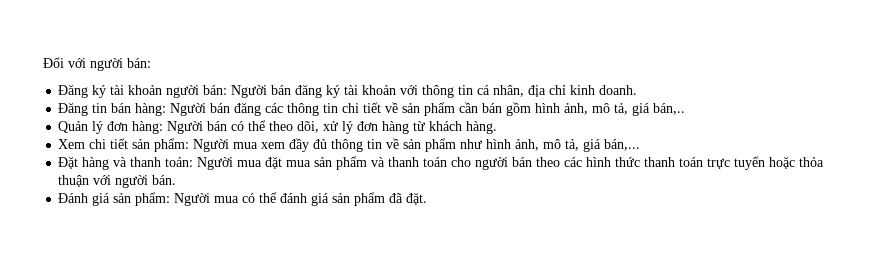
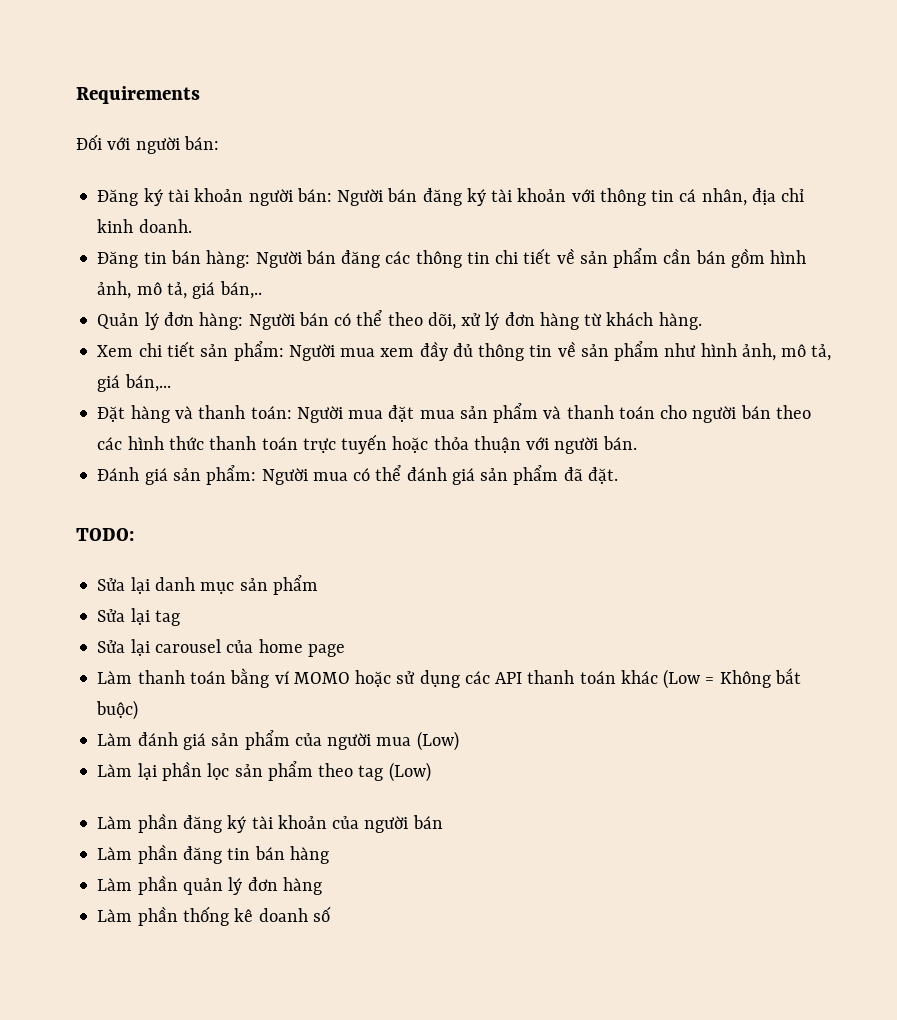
+ Requirements
+ TODO:
+ Sửa lại danh mục sản phẩm
+ Sửa lại tag
+ Sửa lại carousel của home page
+ Làm thanh toán bằng ví MOMO hoặc sử dụng các API thanh toán khác (Low = Không bắt buộc)
+ Làm đánh giá sản phẩm của người mua (Low)
+ Làm lại phần lọc sản phẩm theo tag (Low)
+ Làm phần đăng ký tài khoản của người bán
+ Làm phần đăng tin bán hàng
+ Làm phần quản lý đơn hàng
+ Làm phần thống kê doanh số

